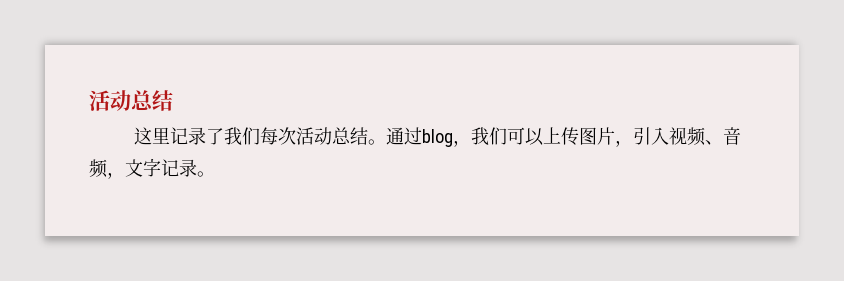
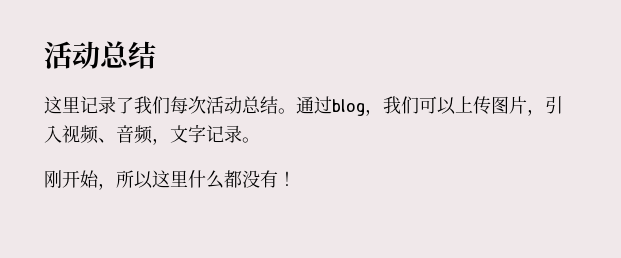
+ 刚开始，所以这里什么都没有！

